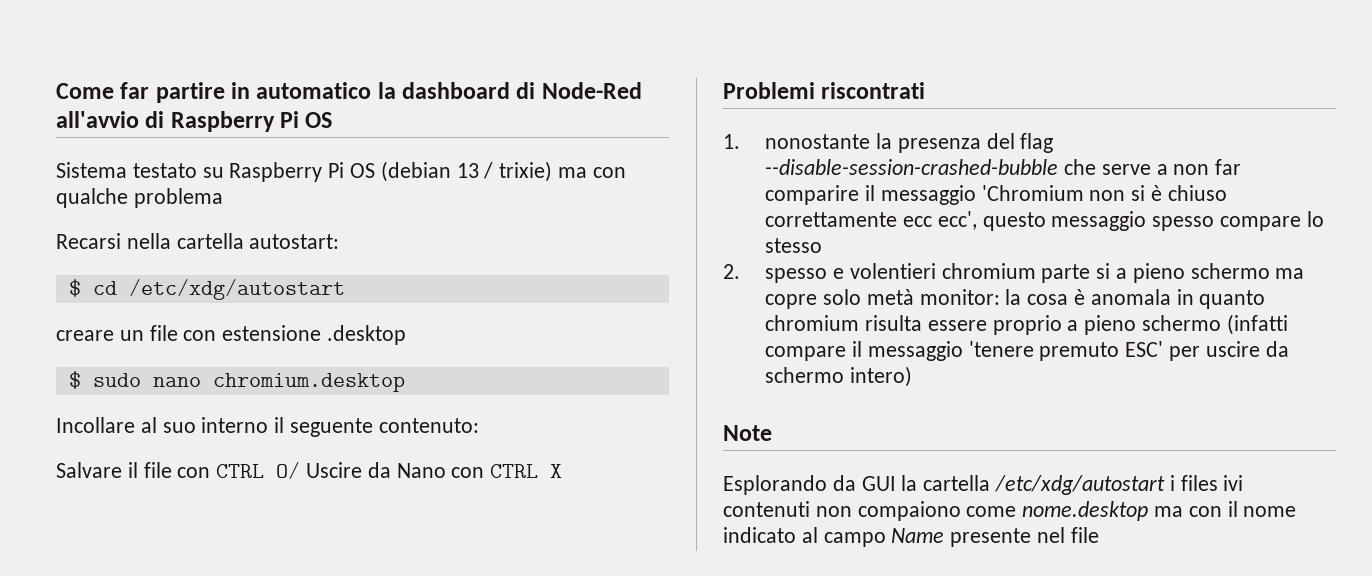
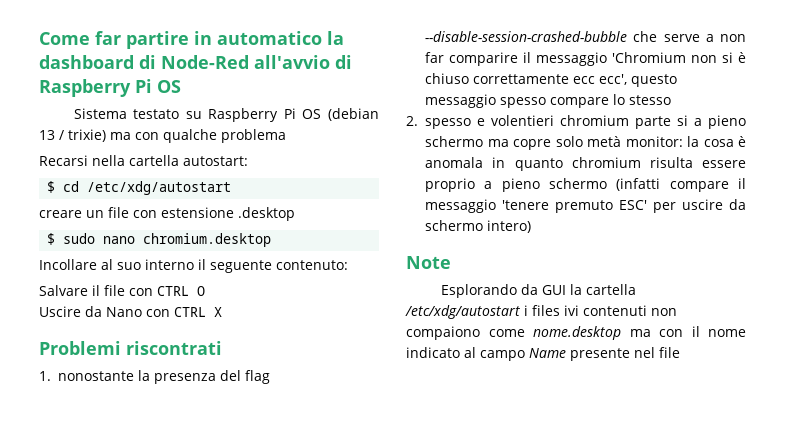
- Salvare il file con CTRL O/ Uscire da Nano con CTRL X
+ Salvare il file con CTRL O
+ Uscire da Nano con CTRL X

